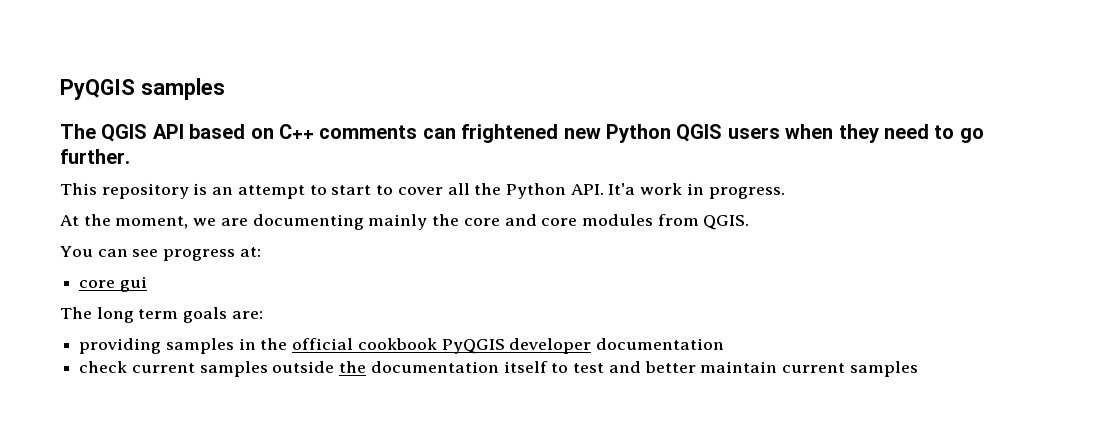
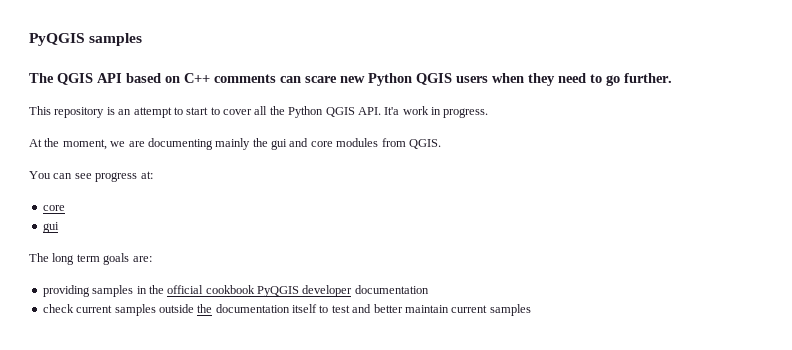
- The QGIS API based on C++ comments can frightened new Python QGIS users when they need to go further.
+ The QGIS API based on C++ comments can scare new Python QGIS users when they need to go further.
- This repository is an attempt to start to cover all the Python API. It'a work in progress.
+ This repository is an attempt to start to cover all the Python QGIS API. It'a work in progress.
- At the moment, we are documenting mainly the core and core modules from QGIS.
+ At the moment, we are documenting mainly the gui and core modules from QGIS.
  You can see progress at:
- core gui
+ core
+ gui

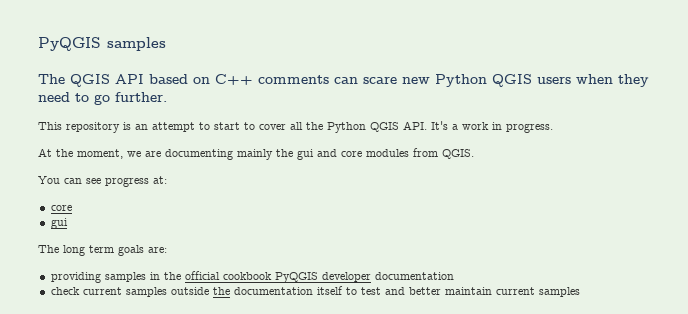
- This repository is an attempt to start to cover all the Python QGIS API. It'a work in progress.
+ This repository is an attempt to start to cover all the Python QGIS API. It's a work in progress.

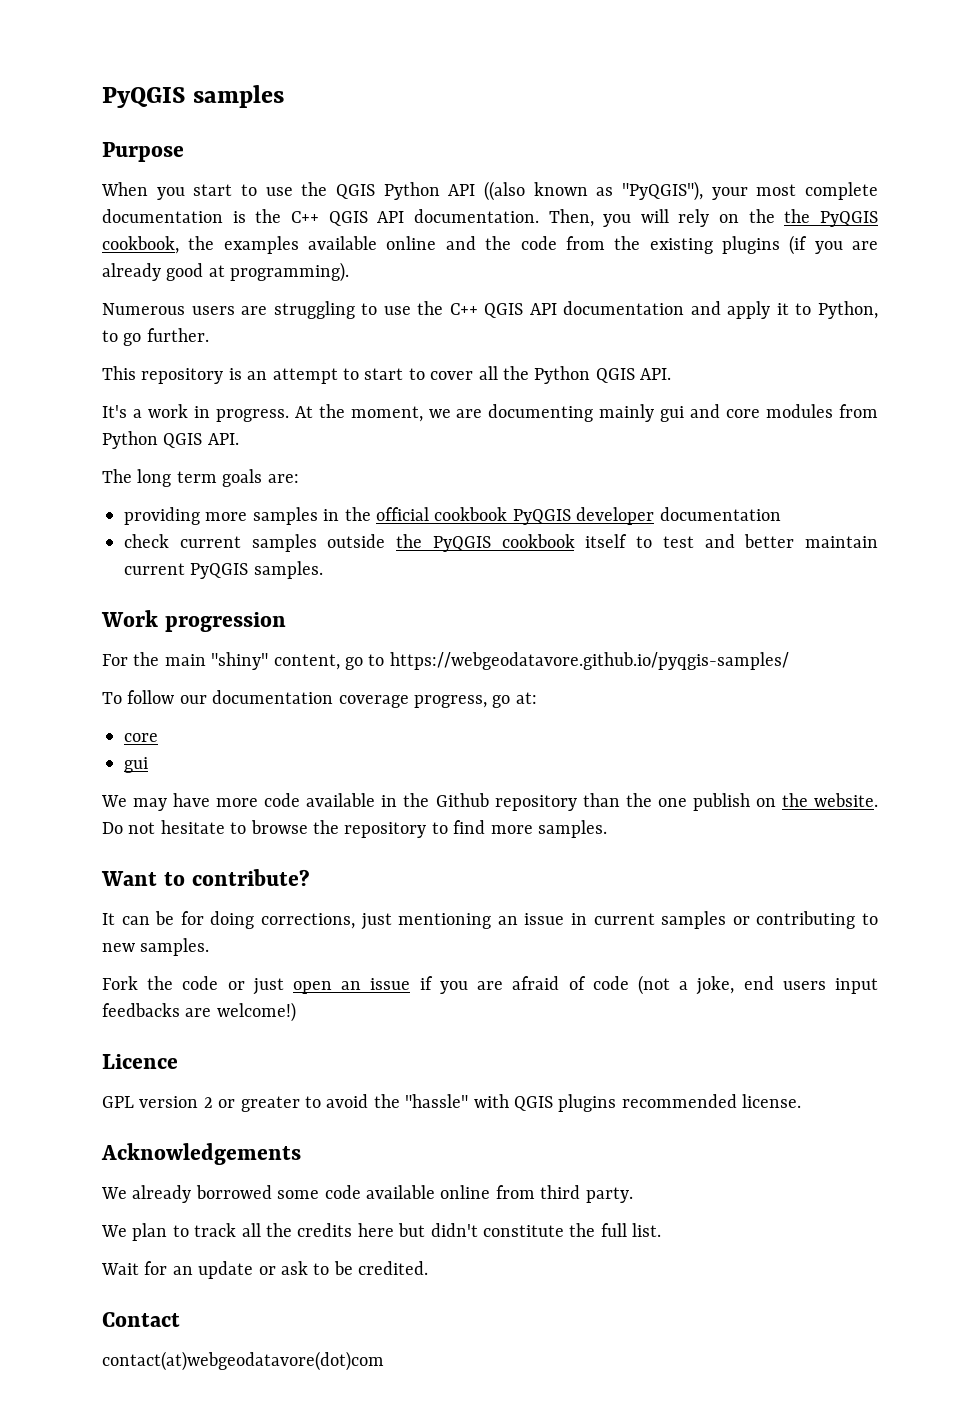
- The QGIS API based on C++ comments can scare new Python QGIS users when they need to go further.
+ Purpose
+ When you start to use the QGIS Python API ((also known as "PyQGIS"), your most complete documentation is the C++ QGIS API documentation. Then, you will rely on the the PyQGIS cookbook, the examples available online and the code from the existing plugins (if you are already good at programming).
+ Numerous users are struggling to use the C++ QGIS API documentation and apply it to Python, to go further.
- This repository is an attempt to start to cover all the Python QGIS API. It's a work in progress.
- At the moment, we are documenting mainly the gui and core modules from QGIS.
- You can see progress at:
- core
- gui
+ This repository is an attempt to start to cover all the Python QGIS API.
+ It's a work in progress. At the moment, we are documenting mainly gui and core modules from Python QGIS API.
- providing samples in the official cookbook PyQGIS developer documentation
+ providing more samples in the official cookbook PyQGIS developer documentation
- check current samples outside the documentation itself to test and better maintain current samples
+ check current samples outside the PyQGIS cookbook itself to test and better maintain current PyQGIS samples.
+ Work progression
+ For the main "shiny" content, go to https://webgeodatavore.github.io/pyqgis-samples/
+ To follow our documentation coverage progress, go at:
+ core
+ gui
+ We may have more code available in the Github repository than the one publish on the website. Do not hesitate to browse the repository to find more samples.
+ Want to contribute?
+ It can be for doing corrections, just mentioning an issue in current samples or contributing to new samples.
+ Fork the code or just open an issue if you are afraid of code (not a joke, end users input feedbacks are welcome!)
+ Licence
+ GPL version 2 or greater to avoid the "hassle" with QGIS plugins recommended license.
+ Acknowledgements
+ We already borrowed some code available online from third party.
+ We plan to track all the credits here but didn't constitute the full list.
+ Wait for an update or ask to be credited.
+ Contact
+ contact(at)webgeodatavore(dot)com

